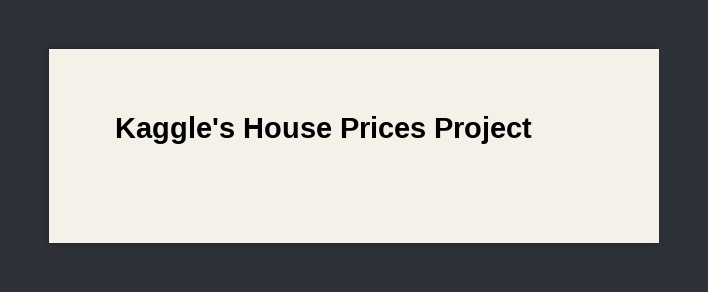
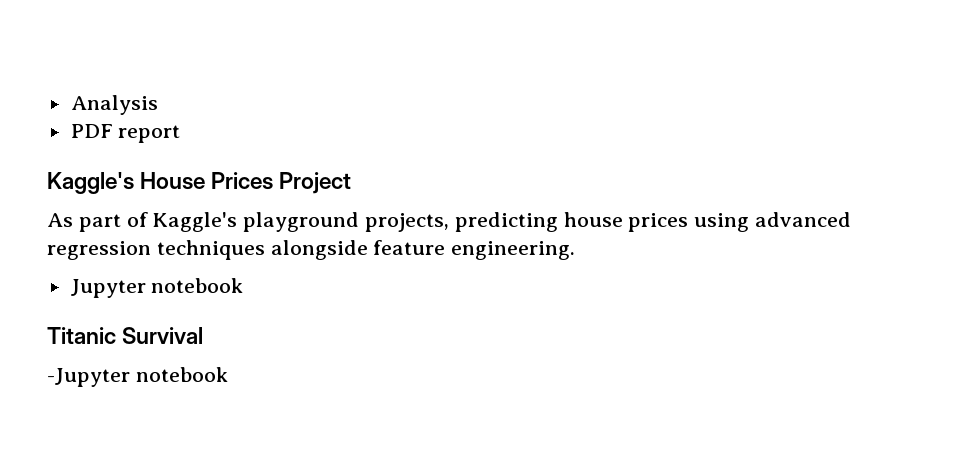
+ Analysis
+ PDF report
+ As part of Kaggle's playground projects, predicting house prices using advanced regression techniques alongside feature engineering.
+ Jupyter notebook
+ Titanic Survival
+ -Jupyter notebook

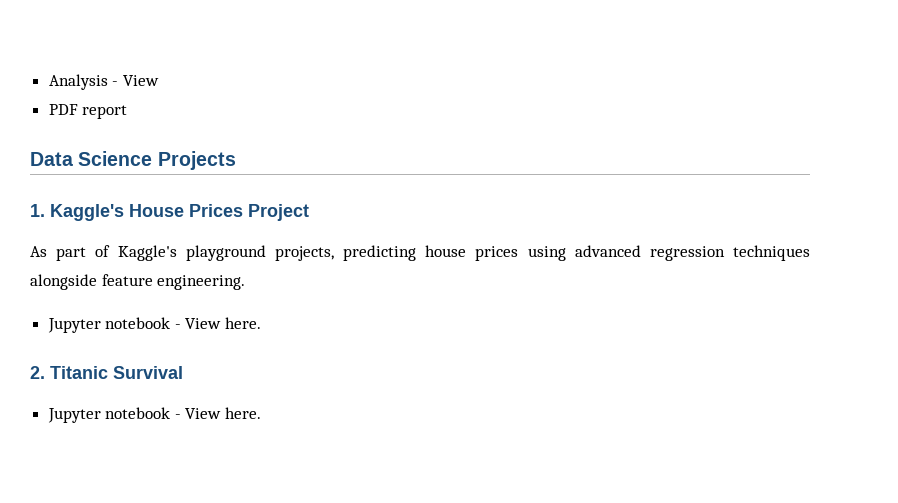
- Analysis
+ Analysis - View
- Kaggle's House Prices Project
+ Data Science Projects
+ 1. Kaggle's House Prices Project
  As part of Kaggle's playground projects, predicting house prices using advanced regression techniques alongside feature engineering.
- Jupyter notebook
- Titanic Survival
- -Jupyter notebook
+ Jupyter notebook - View here.
+ 2. Titanic Survival
+ Jupyter notebook - View here.

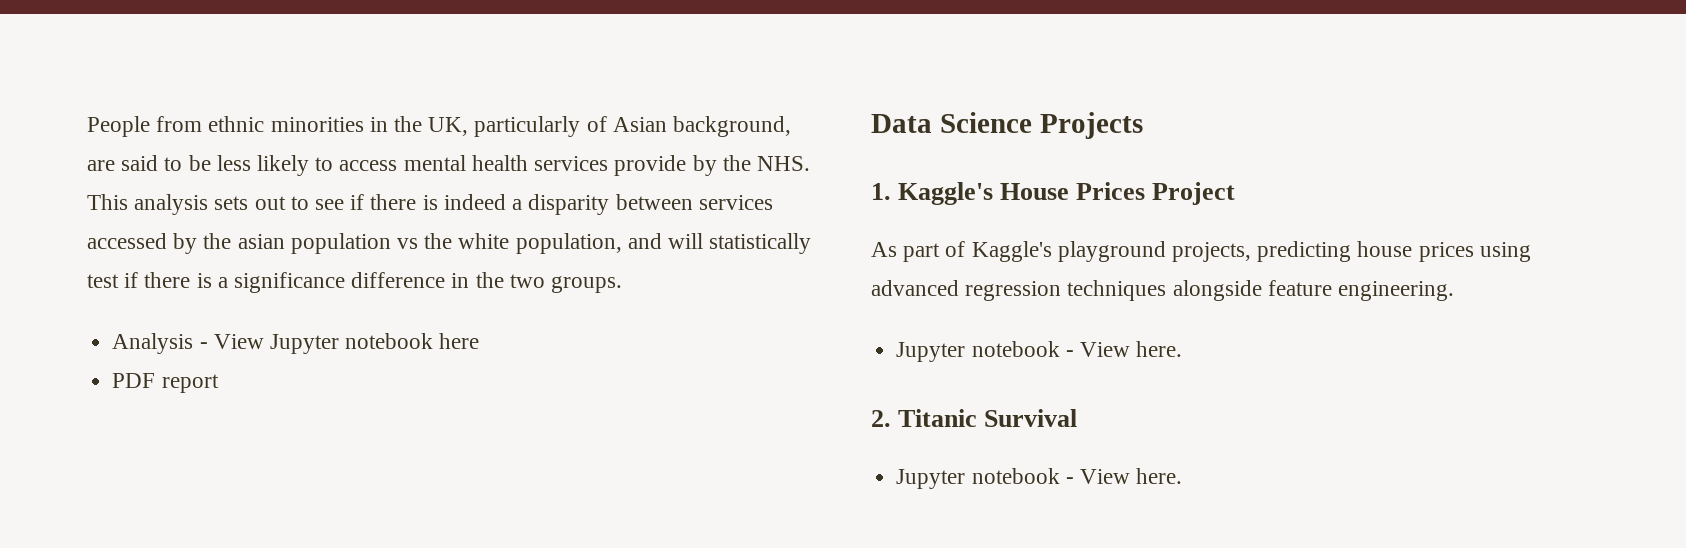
+ People from ethnic minorities in the UK, particularly of Asian background, are said to be less likely to access mental health services provide by the NHS. This analysis sets out to see if there is indeed a disparity between services accessed by the asian population vs the white population, and will statistically test if there is a significance difference in the two groups.
- Analysis - View
+ Analysis - View Jupyter notebook here

